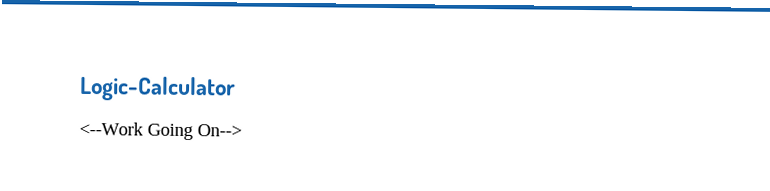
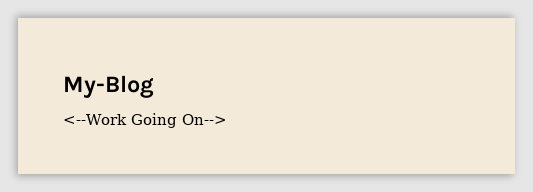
- Logic-Calculator
+ My-Blog

